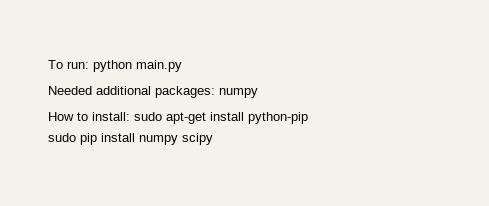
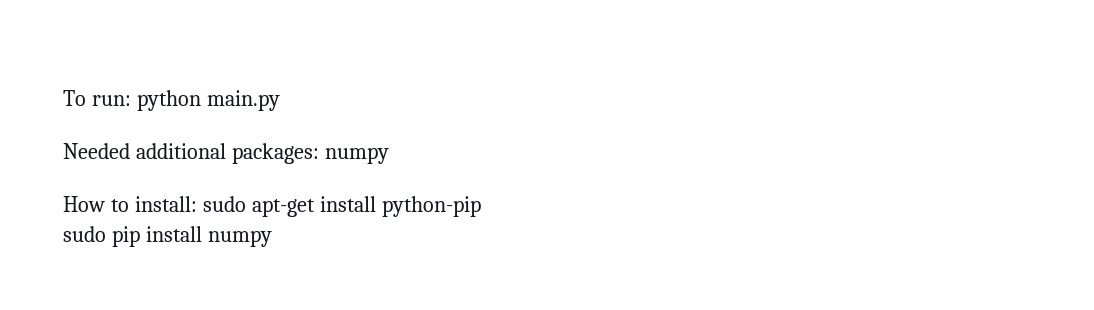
- sudo pip install numpy scipy
+ sudo pip install numpy

